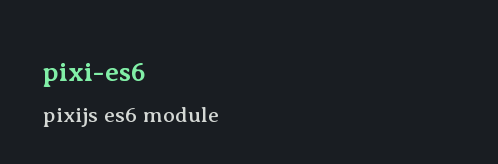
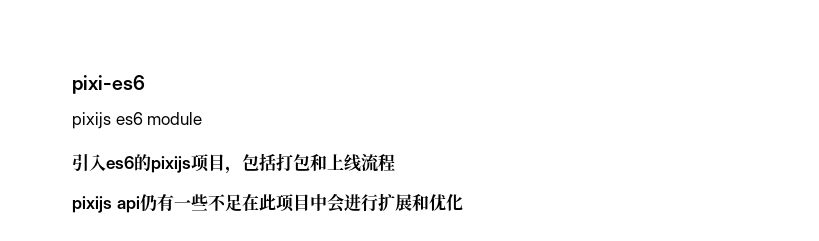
+ 引入es6的pixijs项目，包括打包和上线流程
+ pixijs api仍有一些不足在此项目中会进行扩展和优化

